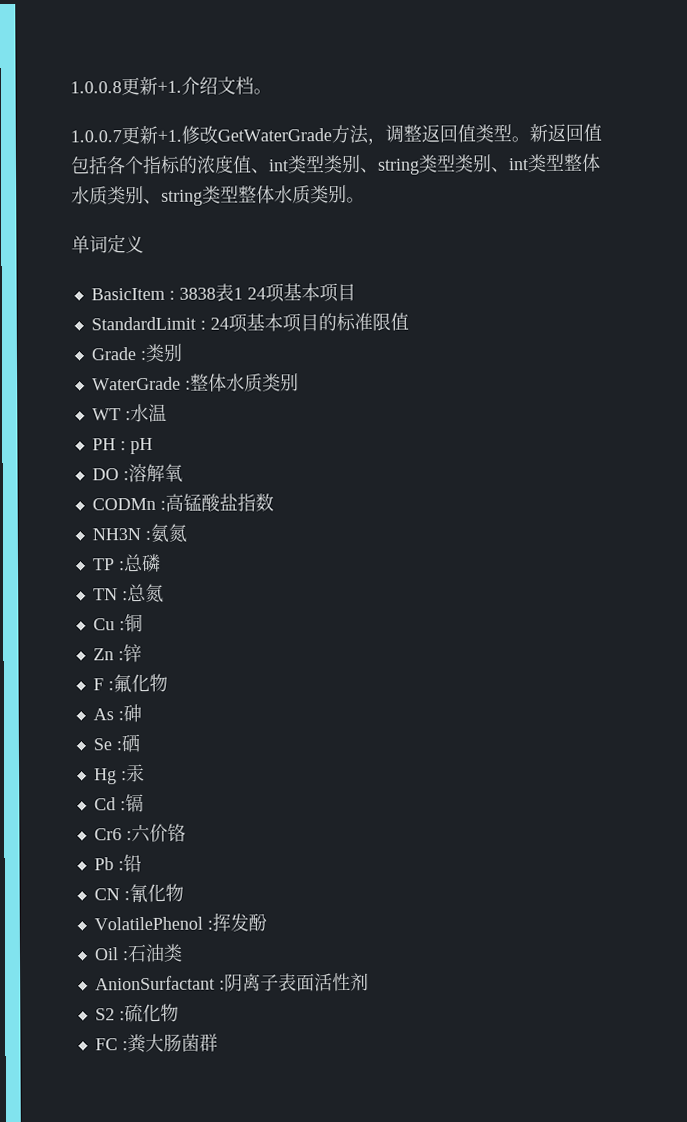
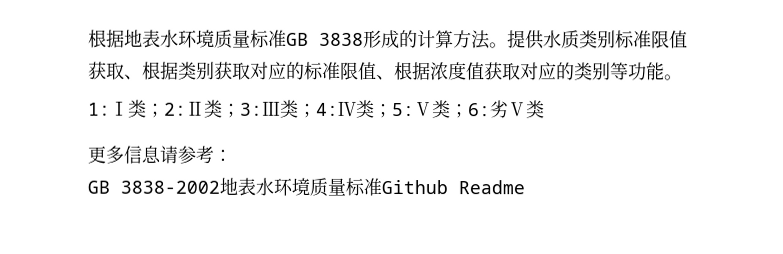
- 1.0.0.8更新+1.介绍文档。
- 1.0.0.7更新+1.修改GetWaterGrade方法，调整返回值类型。新返回值包括各个指标的浓度值、int类型类别、string类型类别、int类型整体水质类别、string类型整体水质类别。
- 单词定义
- BasicItem : 3838表1 24项基本项目
- StandardLimit : 24项基本项目的标准限值
- Grade :类别
- WaterGrade :整体水质类别
- WT :水温
- PH : pH
- DO :溶解氧
- CODMn :高锰酸盐指数
- NH3N :氨氮
- TP :总磷
- TN :总氮
- Cu :铜
- Zn :锌
- F :氟化物
- As :砷
- Se :硒
- Hg :汞
- Cd :镉
- Cr6 :六价铬
- Pb :铅
- CN :氰化物
- VolatilePhenol :挥发酚
- Oil :石油类
- AnionSurfactant :阴离子表面活性剂
- S2 :硫化物
- FC :粪大肠菌群
+ 根据地表水环境质量标准GB 3838形成的计算方法。提供水质类别标准限值获取、根据类别获取对应的标准限值、根据浓度值获取对应的类别等功能。
+ 1:Ⅰ类；2:Ⅱ类；3:Ⅲ类；4:Ⅳ类；5:Ⅴ类；6:劣Ⅴ类
+ 更多信息请参考：
+ GB 3838-2002地表水环境质量标准Github Readme

